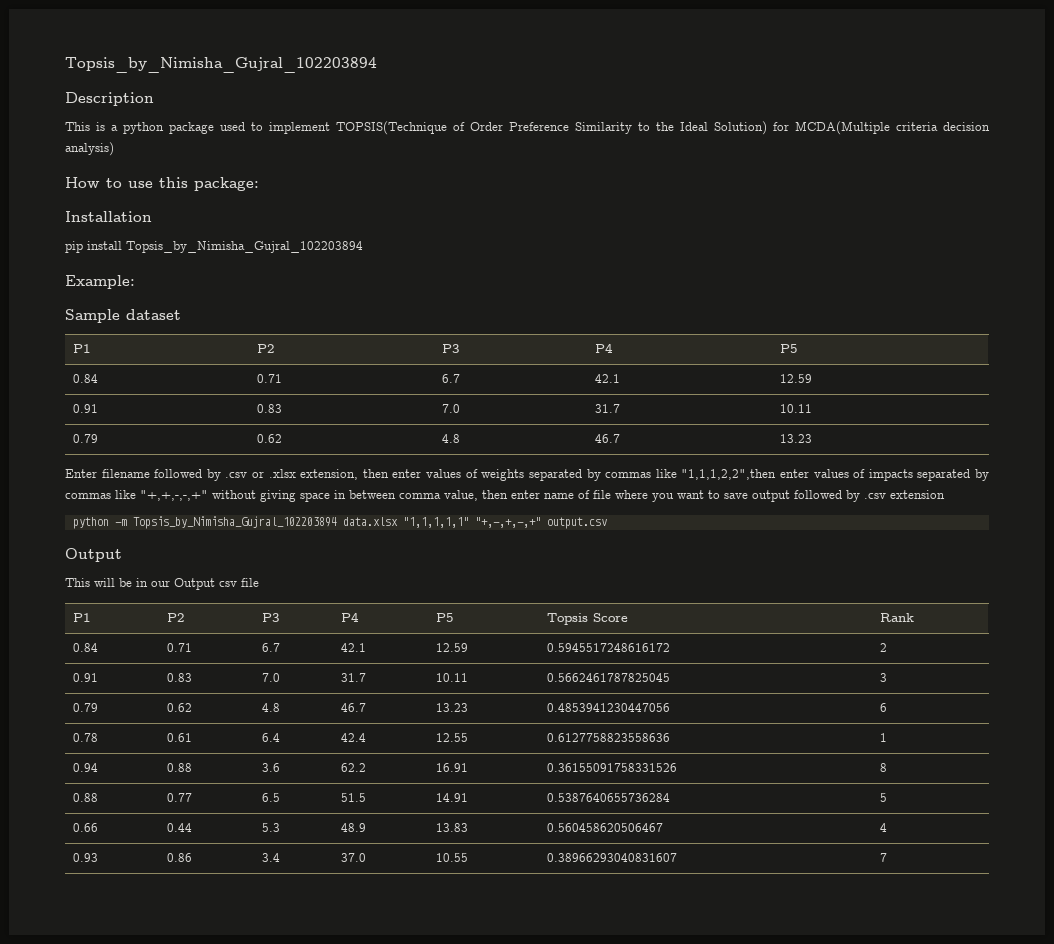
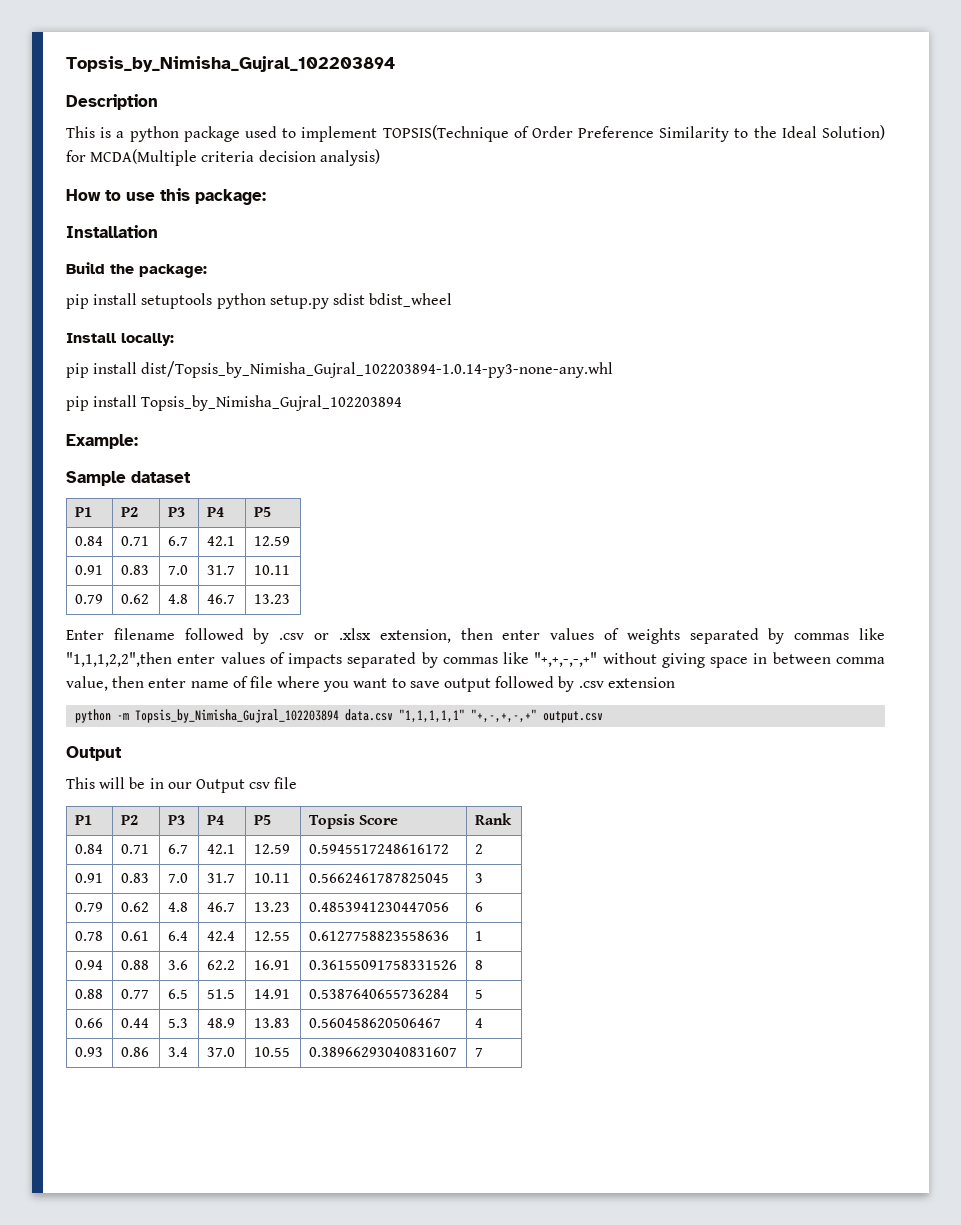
+ Build the package:
+ pip install setuptools python setup.py sdist bdist_wheel
+ Install locally:
+ pip install dist/Topsis_by_Nimisha_Gujral_102203894-1.0.14-py3-none-any.whl
- python -m Topsis_by_Nimisha_Gujral_102203894 data.xlsx "1,1,1,1,1" "+,-,+,-,+" output.csv
+ python -m Topsis_by_Nimisha_Gujral_102203894 data.csv "1,1,1,1,1" "+,-,+,-,+" output.csv

